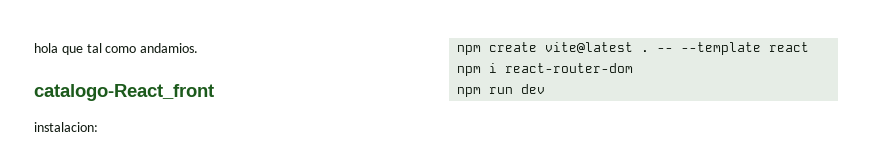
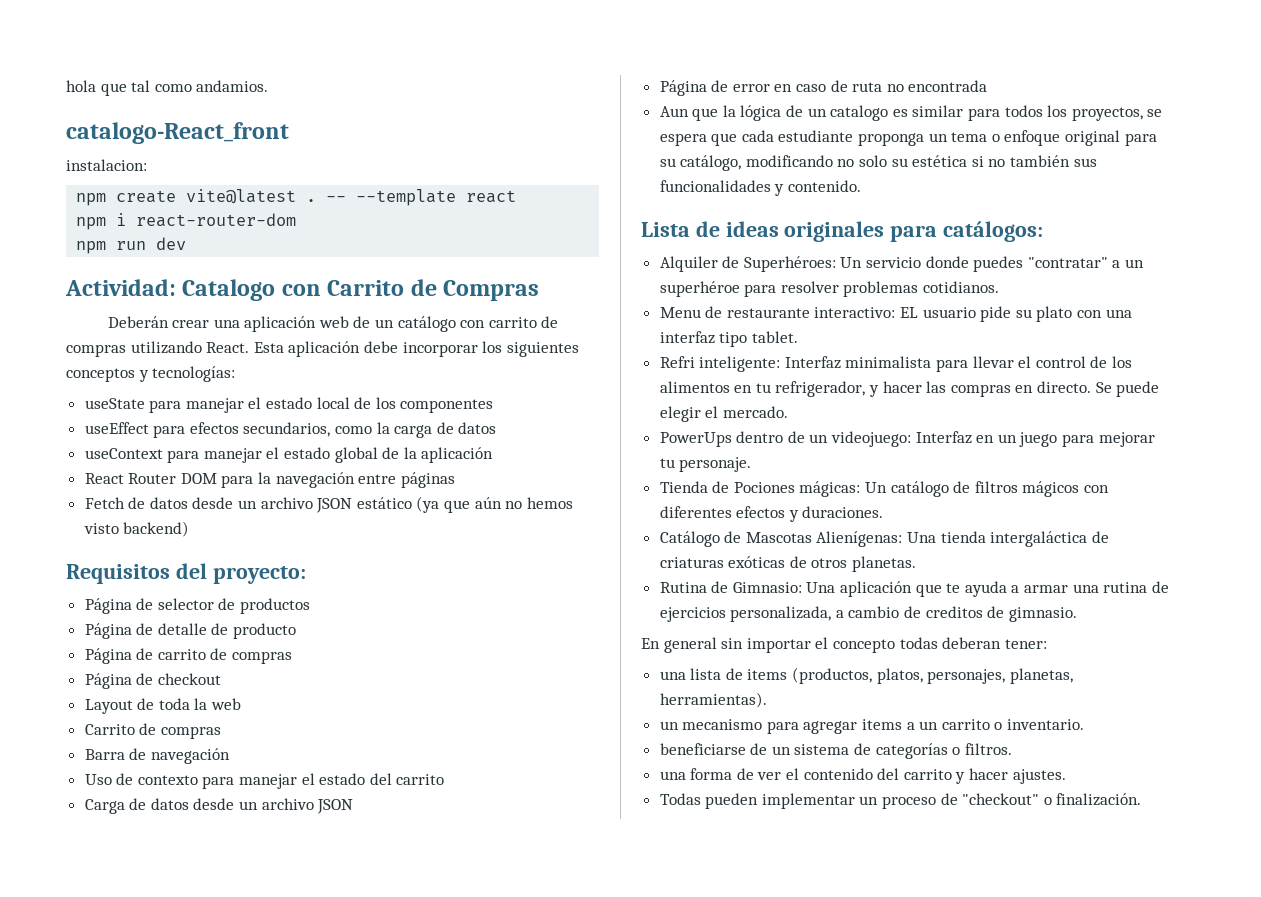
+ Actividad: Catalogo con Carrito de Compras
+ Deberán crear una aplicación web de un catálogo con carrito de compras utilizando React. Esta aplicación debe incorporar los siguientes conceptos y tecnologías:
+ useState para manejar el estado local de los componentes
+ useEffect para efectos secundarios, como la carga de datos
+ useContext para manejar el estado global de la aplicación
+ React Router DOM para la navegación entre páginas
+ Fetch de datos desde un archivo JSON estático (ya que aún no hemos visto backend)
+ Requisitos del proyecto:
+ Página de selector de productos
+ Página de detalle de producto
+ Página de carrito de compras
+ Página de checkout
+ Layout de toda la web
+ Carrito de compras
+ Barra de navegación
+ Uso de contexto para manejar el estado del carrito
+ Carga de datos desde un archivo JSON
+ Página de error en caso de ruta no encontrada
+ Aun que la lógica de un catalogo es similar para todos los proyectos, se espera que cada estudiante proponga un tema o enfoque original para su catálogo, modificando no solo su estética si no también sus funcionalidades y contenido.
+ Lista de ideas originales para catálogos:
+ Alquiler de Superhéroes: Un servicio donde puedes "contratar" a un superhéroe para resolver problemas cotidianos.
+ Menu de restaurante interactivo: EL usuario pide su plato con una interfaz tipo tablet.
+ Refri inteligente: Interfaz minimalista para llevar el control de los alimentos en tu refrigerador, y hacer las compras en directo. Se puede elegir el mercado.
+ PowerUps dentro de un videojuego: Interfaz en un juego para mejorar tu personaje.
+ Tienda de Pociones mágicas: Un catálogo de filtros mágicos con diferentes efectos y duraciones.
+ Catálogo de Mascotas Alienígenas: Una tienda intergaláctica de criaturas exóticas de otros planetas.
+ Rutina de Gimnasio: Una aplicación que te ayuda a armar una rutina de ejercicios personalizada, a cambio de creditos de gimnasio.
+ En general sin importar el concepto todas deberan tener:
+ una lista de items (productos, platos, personajes, planetas, herramientas).
+ un mecanismo para agregar items a un carrito o inventario.
+ beneficiarse de un sistema de categorías o filtros.
+ una forma de ver el contenido del carrito y hacer ajustes.
+ Todas pueden implementar un proceso de "checkout" o finalización.

